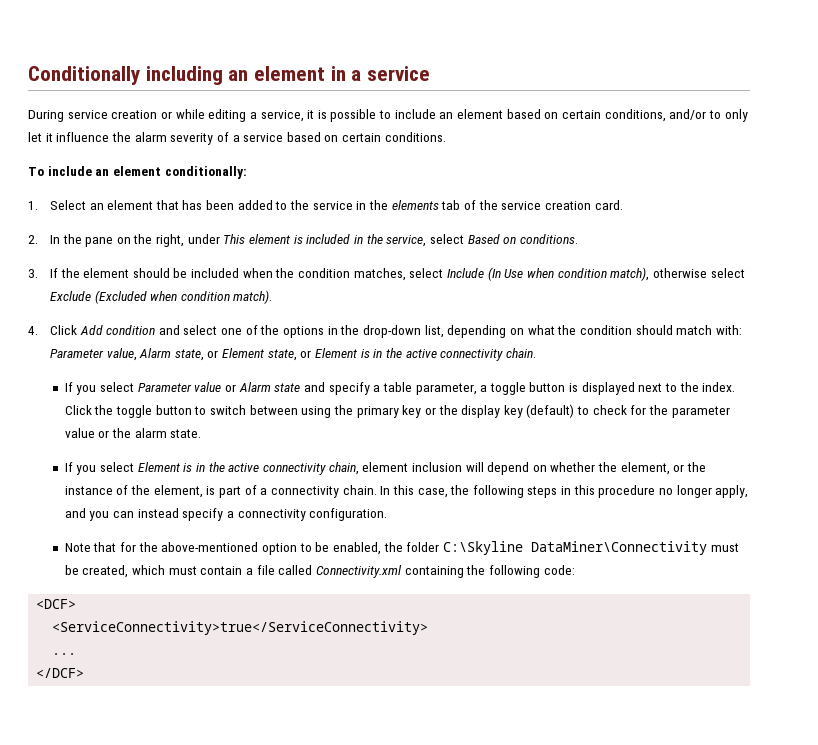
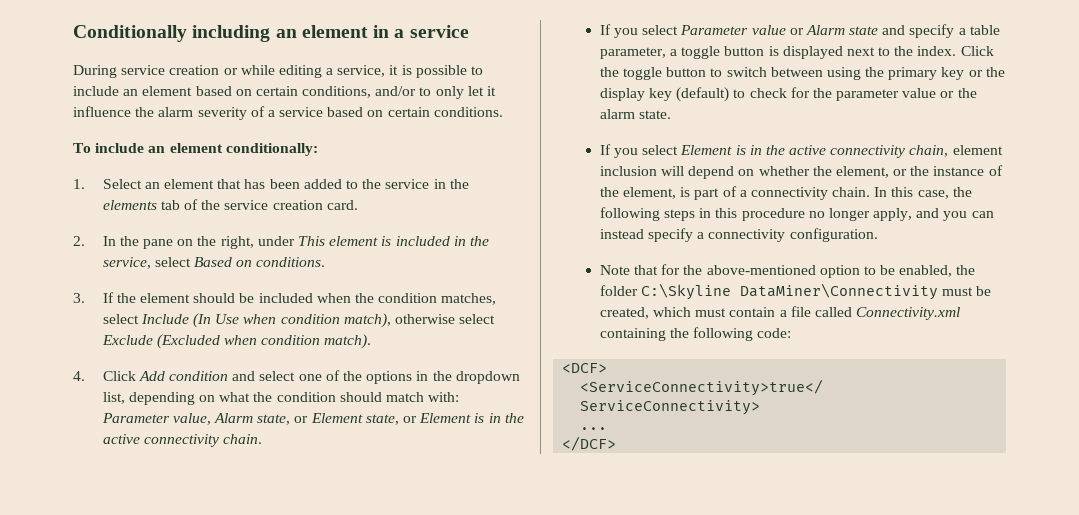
- 4. Click Add condition and select one of the options in the drop-down list, depending on what the condition should match with: Parameter value, Alarm state, or Element state, or Element is in the active connectivity chain.
+ 4. Click Add condition and select one of the options in the dropdown list, depending on what the condition should match with: Parameter value, Alarm state, or Element state, or Element is in the active connectivity chain.

